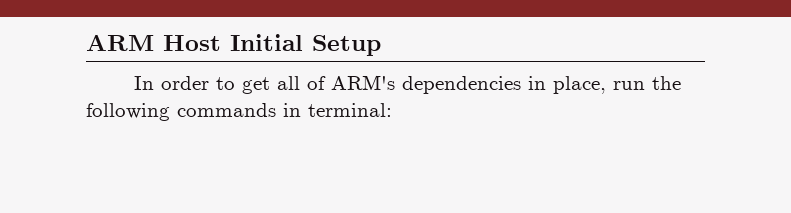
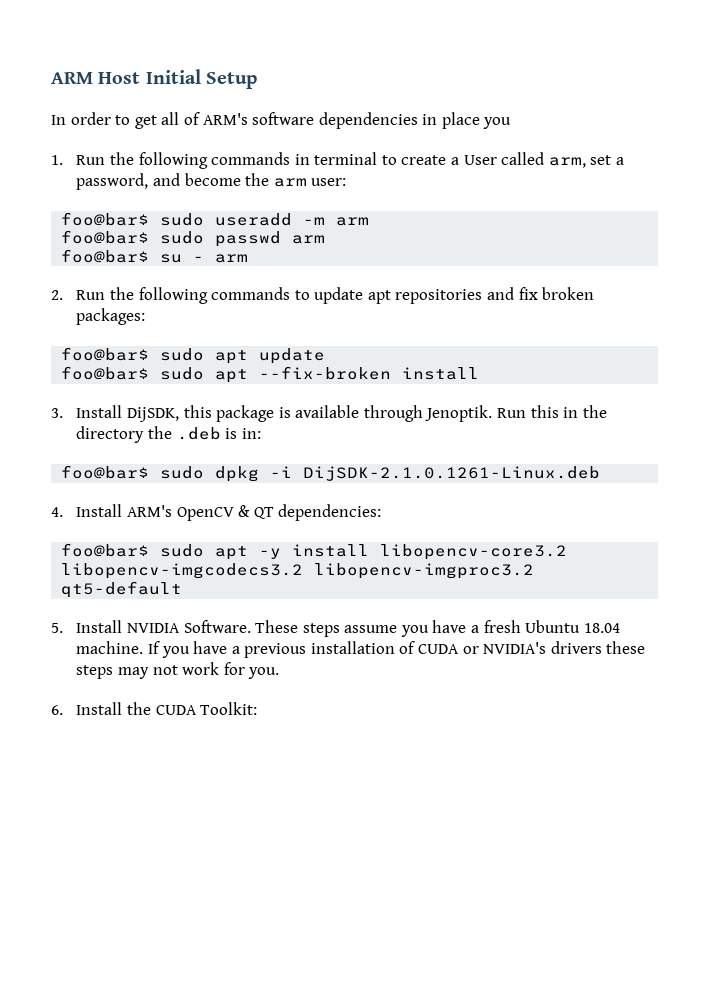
- In order to get all of ARM's dependencies in place, run the following commands in terminal:
+ In order to get all of ARM's software dependencies in place you
+ 1. Run the following commands in terminal to create a User called arm, set a password, and become the arm user:
+ foo@bar$ sudo useradd -m arm
+ foo@bar$ sudo passwd arm
+ foo@bar$ su - arm
+ 2. Run the following commands to update apt repositories and fix broken packages:
+ foo@bar$ sudo apt update
+ foo@bar$ sudo apt --fix-broken install
+ 3. Install DijSDK, this package is available through Jenoptik. Run this in the directory the .deb is in:
+ foo@bar$ sudo dpkg -i DijSDK-2.1.0.1261-Linux.deb
+ 4. Install ARM's OpenCV & QT dependencies:
+ foo@bar$ sudo apt -y install libopencv-core3.2 libopencv-imgcodecs3.2 libopencv-imgproc3.2 qt5-default
+ 5. Install NVIDIA Software. These steps assume you have a fresh Ubuntu 18.04 machine. If you have a previous installation of CUDA or NVIDIA's drivers these steps may not work for you.
+ 6. Install the CUDA Toolkit:

